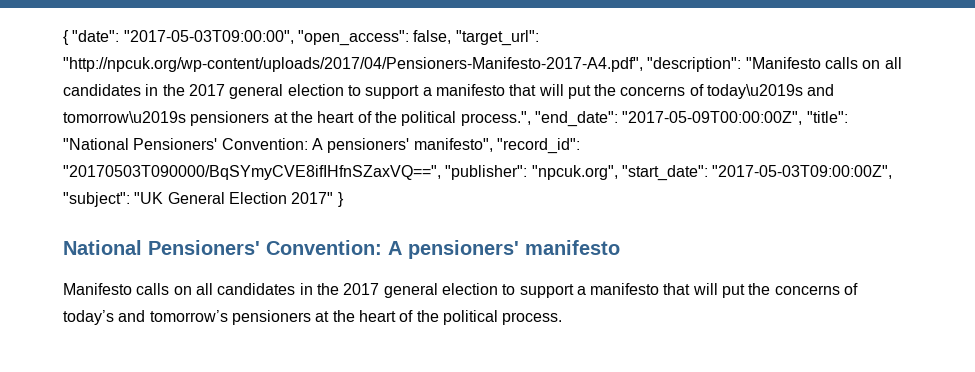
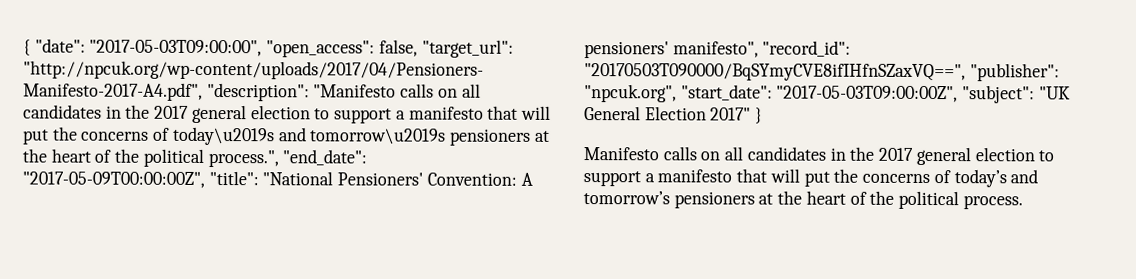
- National Pensioners' Convention: A pensioners' manifesto

